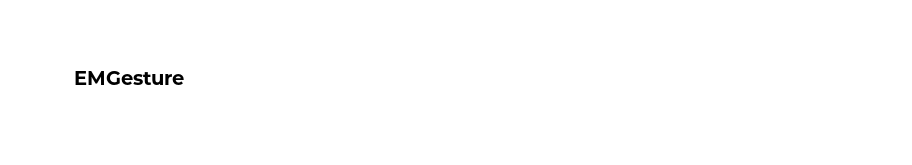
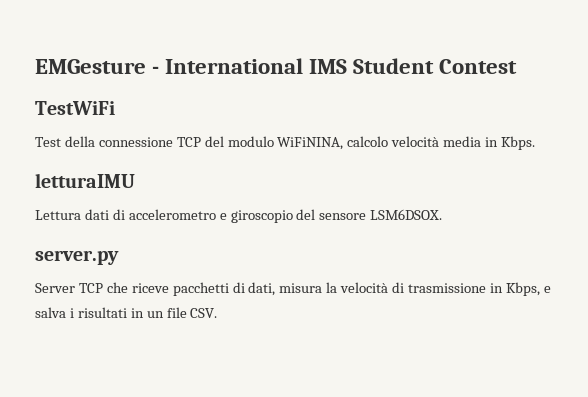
- EMGesture
+ EMGesture - International IMS Student Contest
+ TestWiFi
+ Test della connessione TCP del modulo WiFiNINA, calcolo velocità media in Kbps.
+ letturaIMU
+ Lettura dati di accelerometro e giroscopio del sensore LSM6DSOX.
+ server.py
+ Server TCP che riceve pacchetti di dati, misura la velocità di trasmissione in Kbps, e salva i risultati in un file CSV.

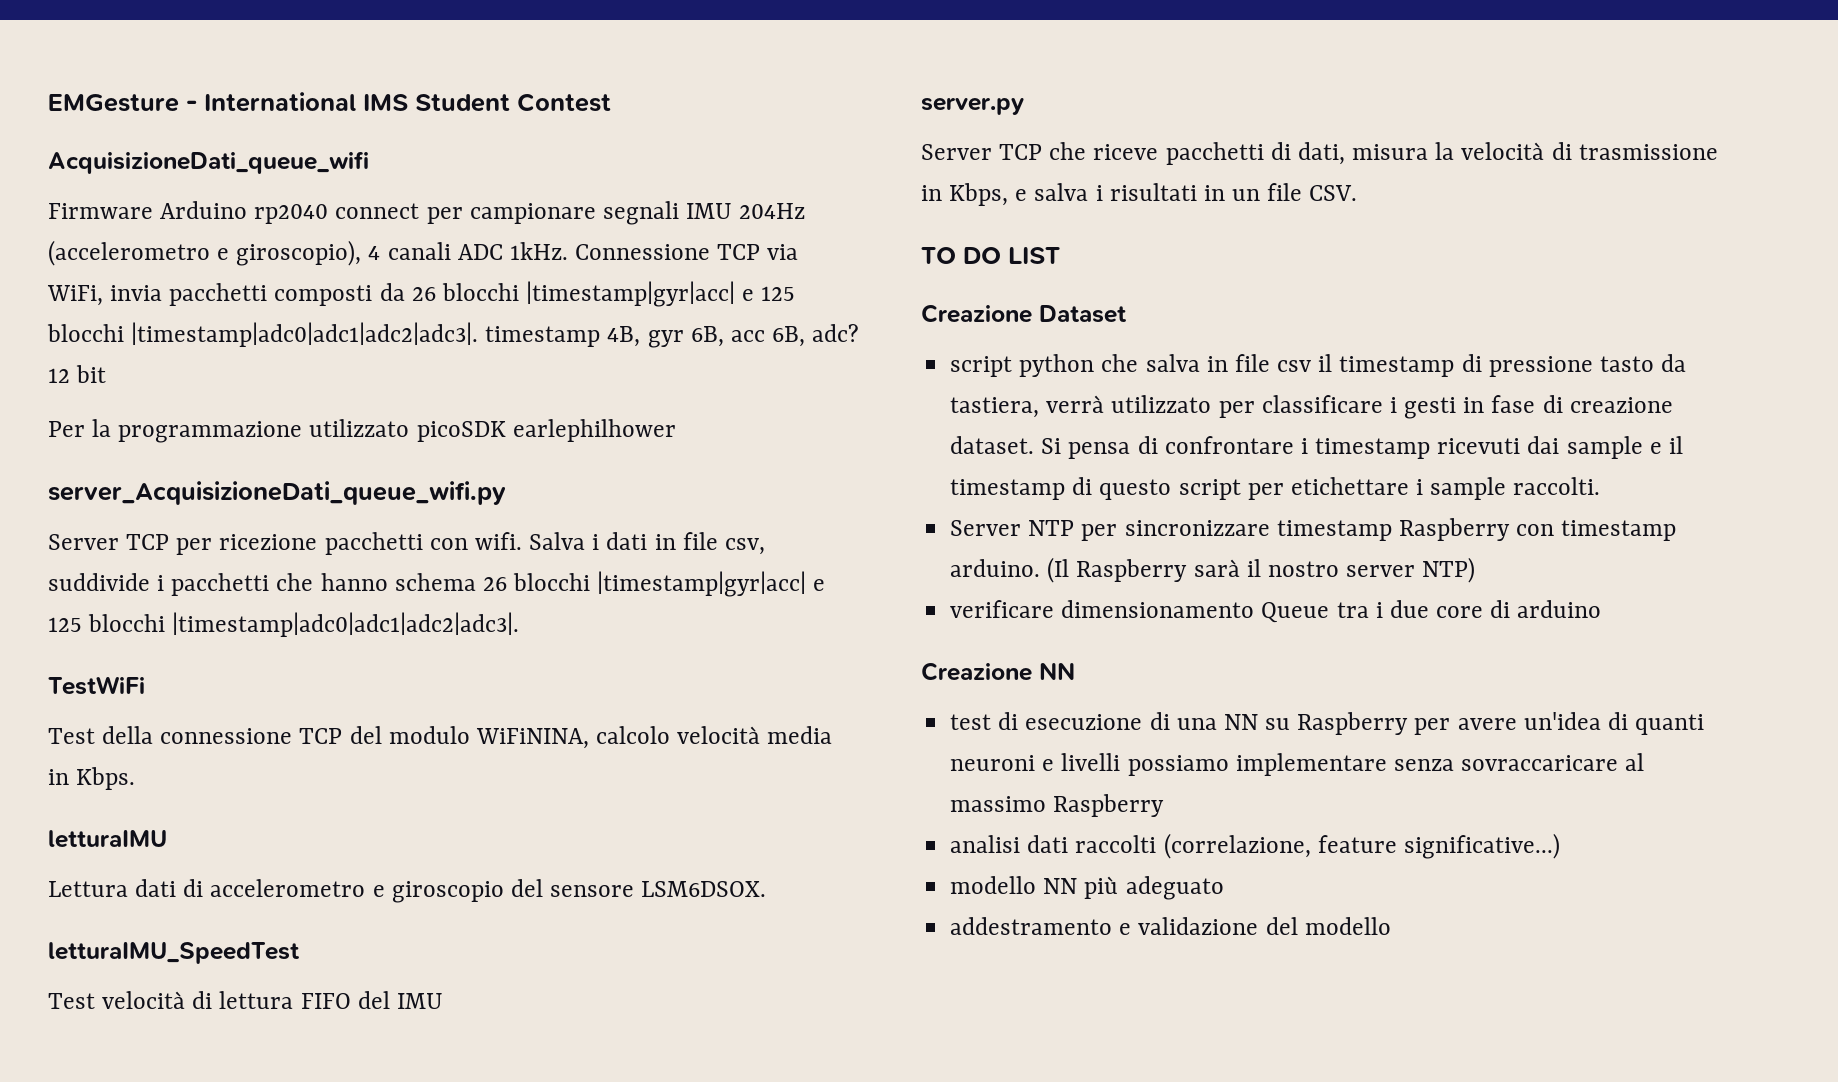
+ AcquisizioneDati_queue_wifi
+ Firmware Arduino rp2040 connect per campionare segnali IMU 204Hz (accelerometro e giroscopio), 4 canali ADC 1kHz. Connessione TCP via WiFi, invia pacchetti composti da 26 blocchi |timestamp|gyr|acc| e 125 blocchi |timestamp|adc0|adc1|adc2|adc3|. timestamp 4B, gyr 6B, acc 6B, adc? 12 bit
+ Per la programmazione utilizzato picoSDK earlephilhower
+ server_AcquisizioneDati_queue_wifi.py
+ Server TCP per ricezione pacchetti con wifi. Salva i dati in file csv, suddivide i pacchetti che hanno schema 26 blocchi |timestamp|gyr|acc| e 125 blocchi |timestamp|adc0|adc1|adc2|adc3|.
+ letturaIMU_SpeedTest
+ Test velocità di lettura FIFO del IMU
+ TO DO LIST
+ Creazione Dataset
+ script python che salva in file csv il timestamp di pressione tasto da tastiera, verrà utilizzato per classificare i gesti in fase di creazione dataset. Si pensa di confrontare i timestamp ricevuti dai sample e il timestamp di questo script per etichettare i sample raccolti.
+ Server NTP per sincronizzare timestamp Raspberry con timestamp arduino. (Il Raspberry sarà il nostro server NTP)
+ verificare dimensionamento Queue tra i due core di arduino
+ Creazione NN
+ test di esecuzione di una NN su Raspberry per avere un'idea di quanti neuroni e livelli possiamo implementare senza sovraccaricare al massimo Raspberry
+ analisi dati raccolti (correlazione, feature significative...)
+ modello NN più adeguato
+ addestramento e validazione del modello

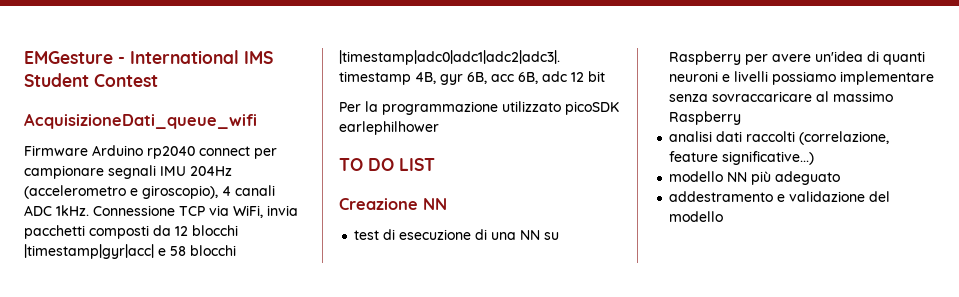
- Connessione TCP via WiFi, invia pacchetti composti da 26 blocchi |timestamp|gyr|acc| e 125 blocchi |timestamp|adc0|adc1|adc2|adc3|. timestamp 4B, gyr 6B, acc 6B, adc? 12 bit
+ Connessione TCP via WiFi, invia pacchetti composti da 12 blocchi |timestamp|gyr|acc| e 58 blocchi |timestamp|adc0|adc1|adc2|adc3|. timestamp 4B, gyr 6B, acc 6B, adc 12 bit
- server_AcquisizioneDati_queue_wifi.py
- Server TCP per ricezione pacchetti con wifi. Salva i dati in file csv, suddivide i pacchetti che hanno schema 26 blocchi |timestamp|gyr|acc| e 125 blocchi |timestamp|adc0|adc1|adc2|adc3|.
- TestWiFi
- Test della connessione TCP del modulo WiFiNINA, calcolo velocità media in Kbps.
- letturaIMU
- Lettura dati di accelerometro e giroscopio del sensore LSM6DSOX.
- letturaIMU_SpeedTest
- Test velocità di lettura FIFO del IMU
- server.py
- Server TCP che riceve pacchetti di dati, misura la velocità di trasmissione in Kbps, e salva i risultati in un file CSV.
  TO DO LIST
- Creazione Dataset
- script python che salva in file csv il timestamp di pressione tasto da tastiera, verrà utilizzato per classificare i gesti in fase di creazione dataset. Si pensa di confrontare i timestamp ricevuti dai sample e il timestamp di questo script per etichettare i sample raccolti.
- Server NTP per sincronizzare timestamp Raspberry con timestamp arduino. (Il Raspberry sarà il nostro server NTP)
- verificare dimensionamento Queue tra i due core di arduino

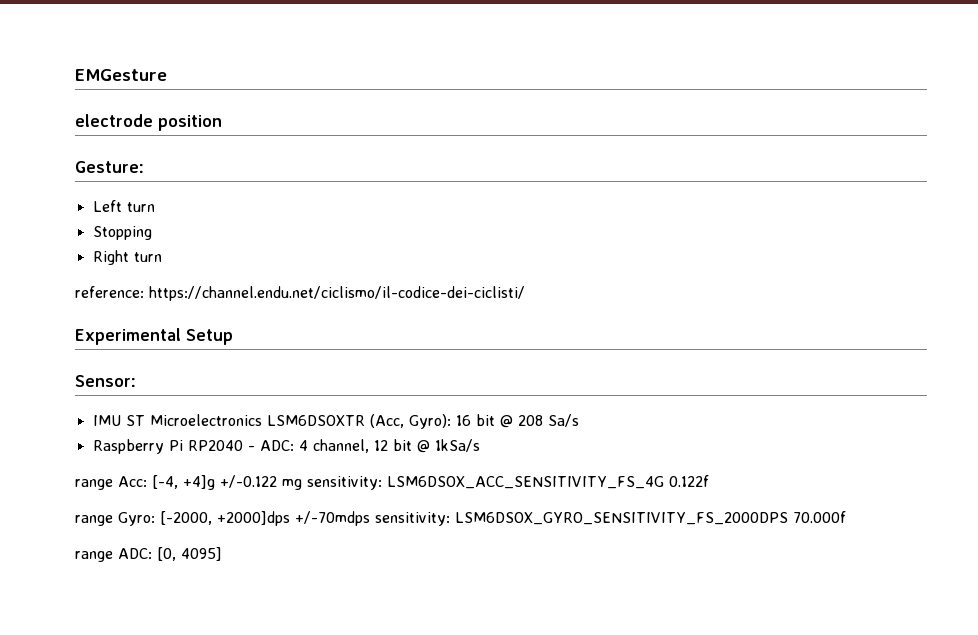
- EMGesture - International IMS Student Contest
- AcquisizioneDati_queue_wifi
- Firmware Arduino rp2040 connect per campionare segnali IMU 204Hz (accelerometro e giroscopio), 4 canali ADC 1kHz. Connessione TCP via WiFi, invia pacchetti composti da 12 blocchi |timestamp|gyr|acc| e 58 blocchi |timestamp|adc0|adc1|adc2|adc3|. timestamp 4B, gyr 6B, acc 6B, adc 12 bit
- Per la programmazione utilizzato picoSDK earlephilhower
- TO DO LIST
- Creazione NN
- test di esecuzione di una NN su Raspberry per avere un'idea di quanti neuroni e livelli possiamo implementare senza sovraccaricare al massimo Raspberry
- analisi dati raccolti (correlazione, feature significative...)
- modello NN più adeguato
- addestramento e validazione del modello
+ EMGesture
+ electrode position
+ Gesture:
+ Left turn
+ Stopping
+ Right turn
+ reference: https://channel.endu.net/ciclismo/il-codice-dei-ciclisti/
+ Experimental Setup
+ Sensor:
+ IMU ST Microelectronics LSM6DSOXTR (Acc, Gyro): 16 bit @ 208 Sa/s
+ Raspberry Pi RP2040 - ADC: 4 channel, 12 bit @ 1kSa/s
+ range Acc: [-4, +4]g +/-0.122 mg sensitivity: LSM6DSOX_ACC_SENSITIVITY_FS_4G 0.122f
+ range Gyro: [-2000, +2000]dps +/-70mdps sensitivity: LSM6DSOX_GYRO_SENSITIVITY_FS_2000DPS 70.000f
+ range ADC: [0, 4095]

